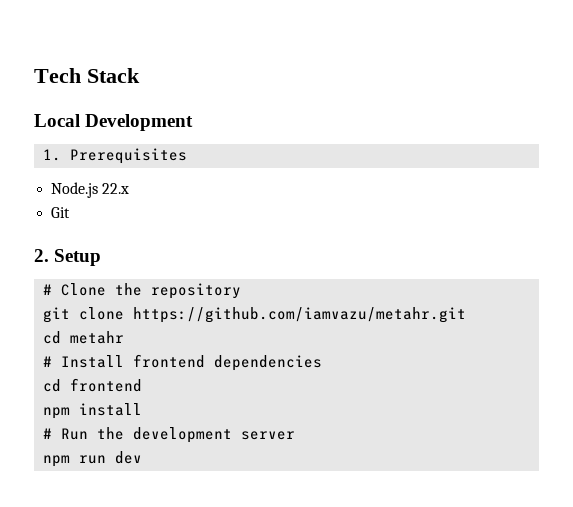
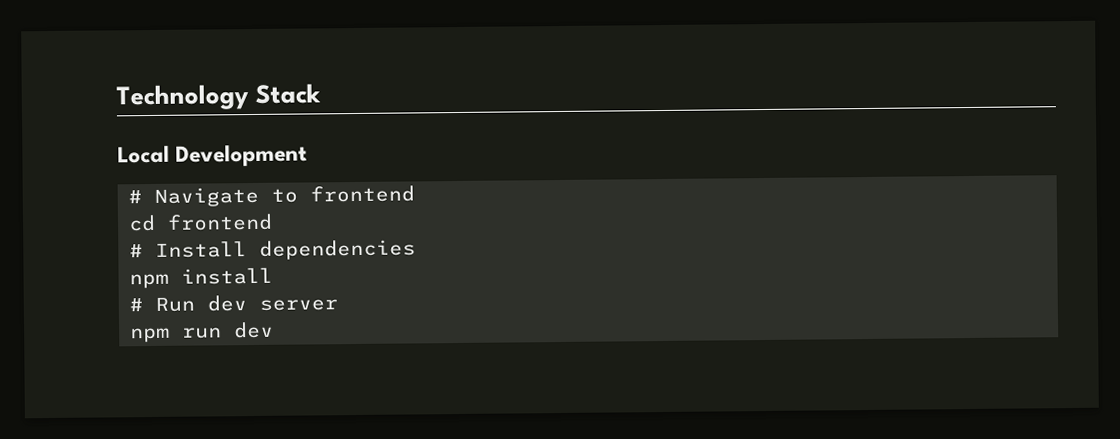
- Tech Stack
+ Technology Stack
- 1. Prerequisites
- Node.js 22.x
- Git
- 2. Setup
- # Clone the repository
- git clone https://github.com/iamvazu/metahr.git
- cd metahr
+ # Navigate to frontend
+ cd frontend
- # Install frontend dependencies
+ # Install dependencies
- cd frontend
- # Run the development server
+ # Run dev server

